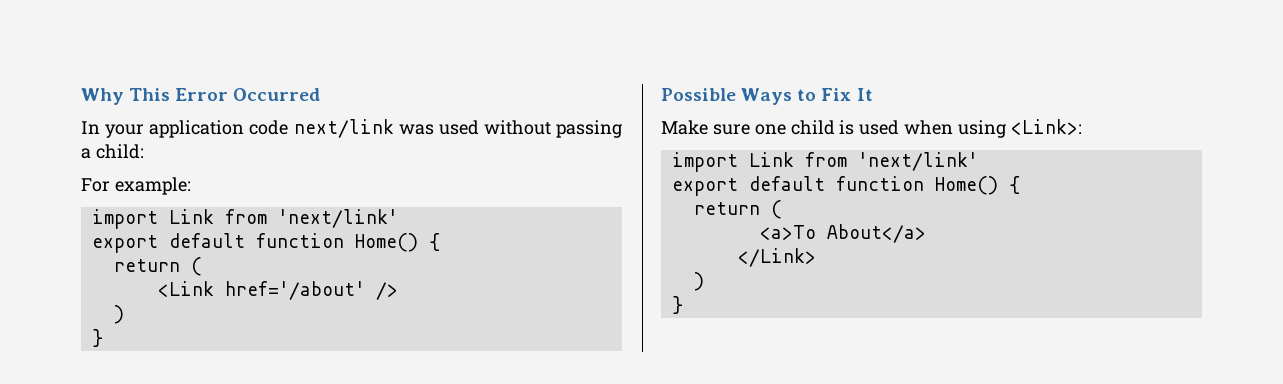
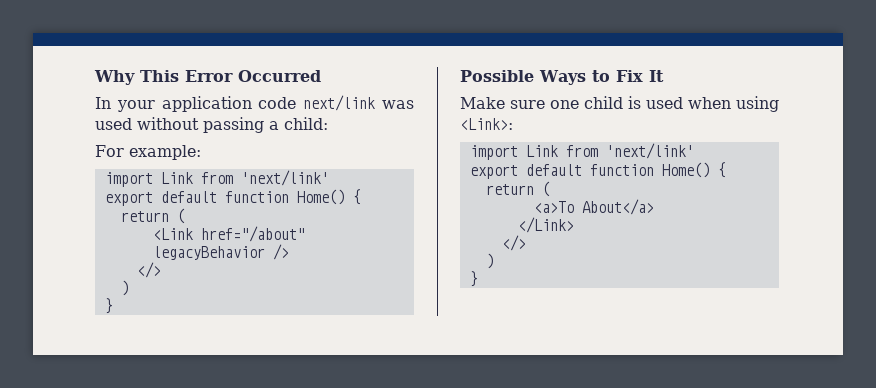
- <Link href='/about' />
+ <Link href="/about" legacyBehavior />
+ </>
  </Link>
+ </>

